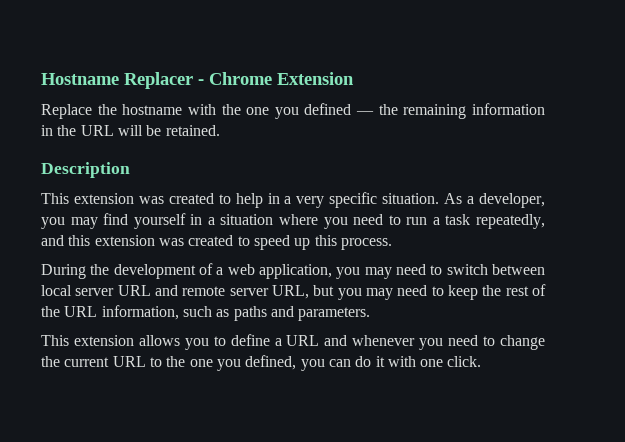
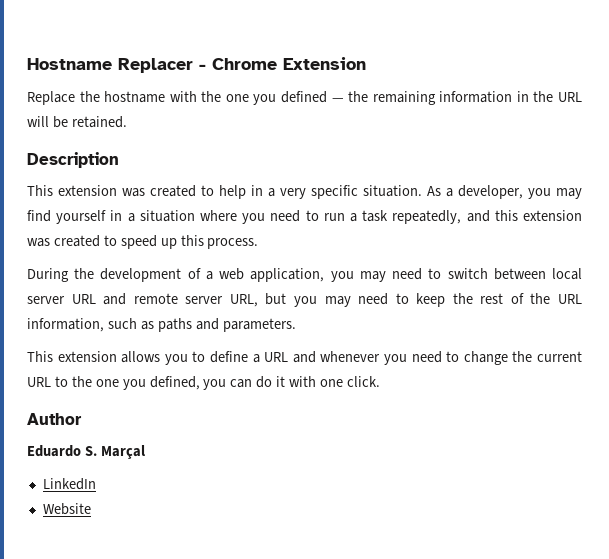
+ Author
+ Eduardo S. Marçal
+ LinkedIn
+ Website

